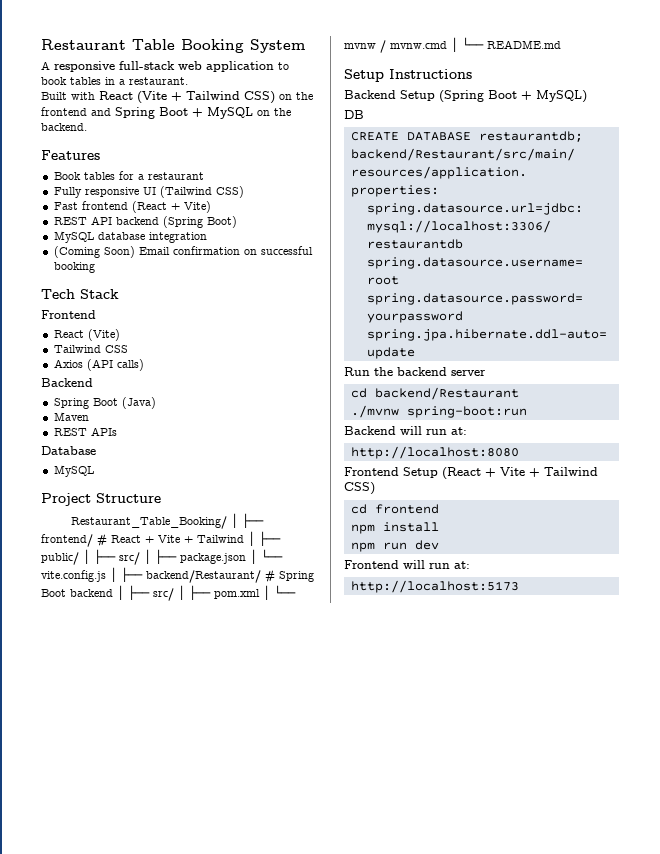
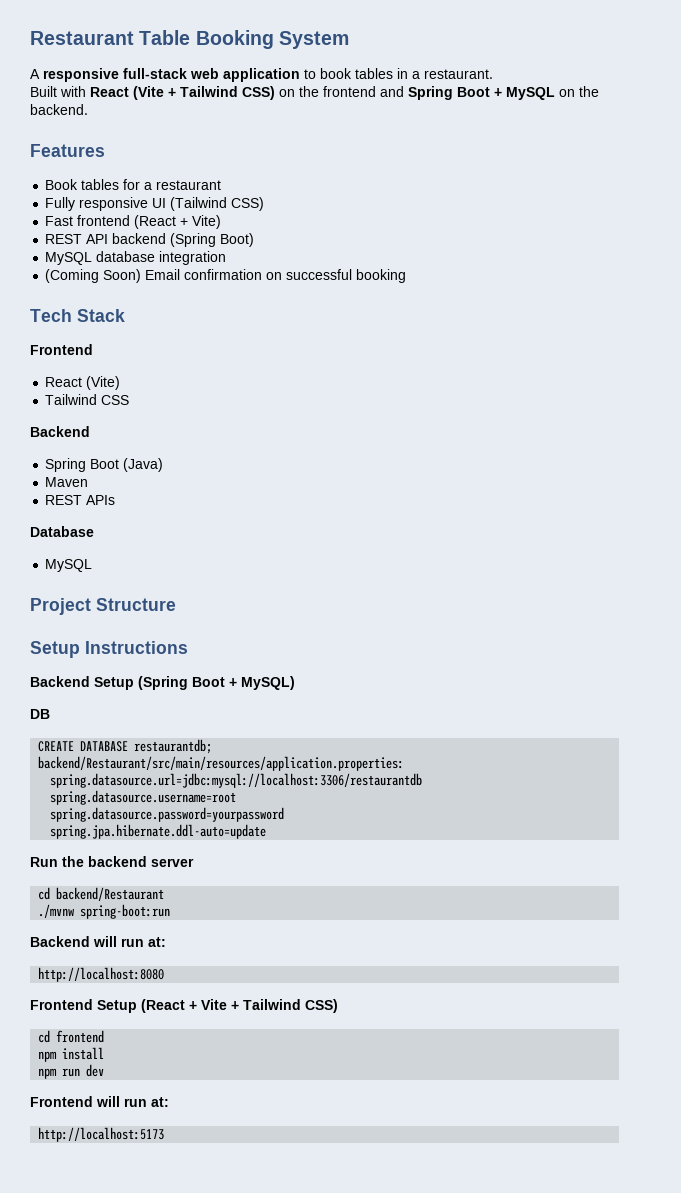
- Axios (API calls)
- Restaurant_Table_Booking/ │ ├── frontend/ # React + Vite + Tailwind │ ├── public/ │ ├── src/ │ ├── package.json │ └── vite.config.js │ ├── backend/Restaurant/ # Spring Boot backend │ ├── src/ │ ├── pom.xml │ └── mvnw / mvnw.cmd │ └── README.md

